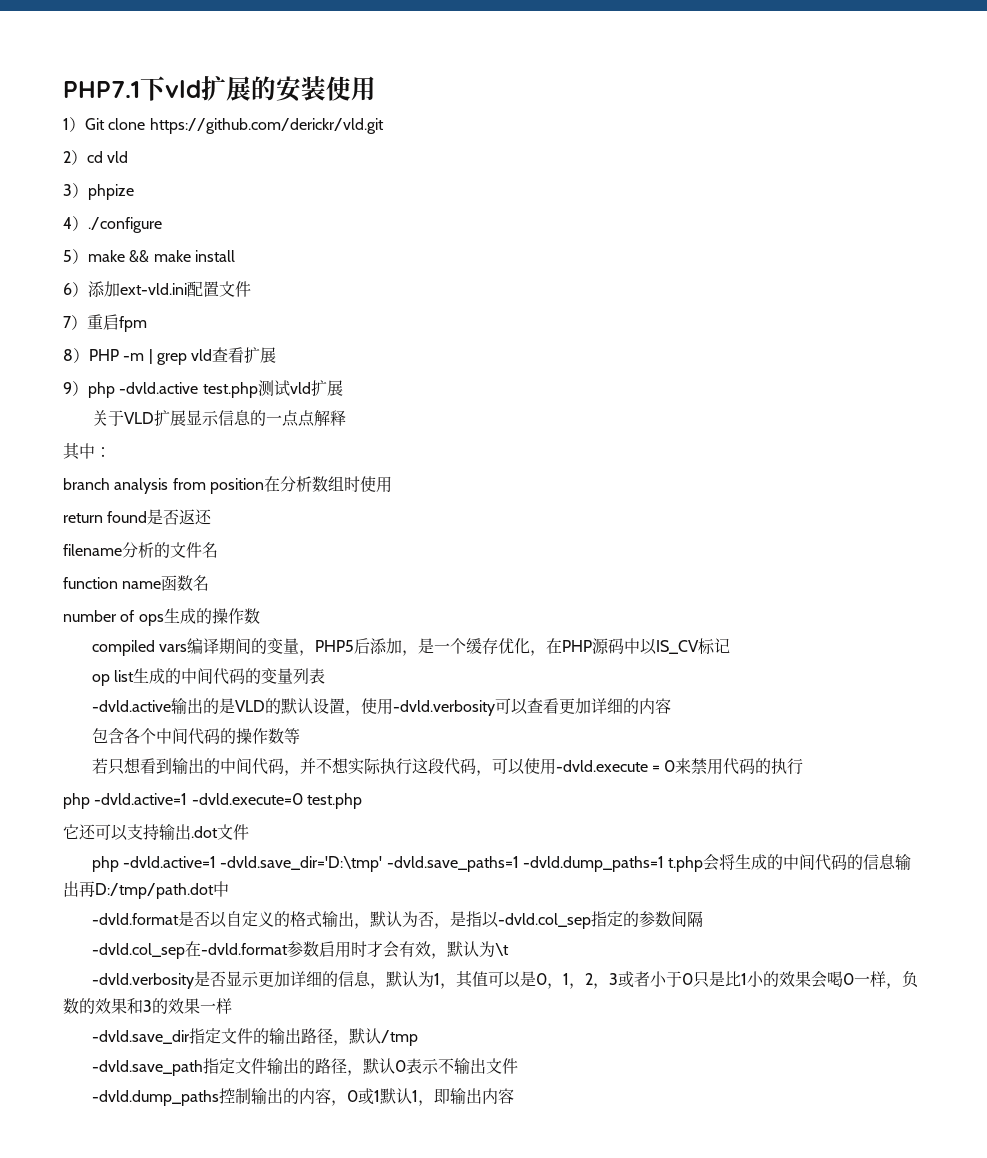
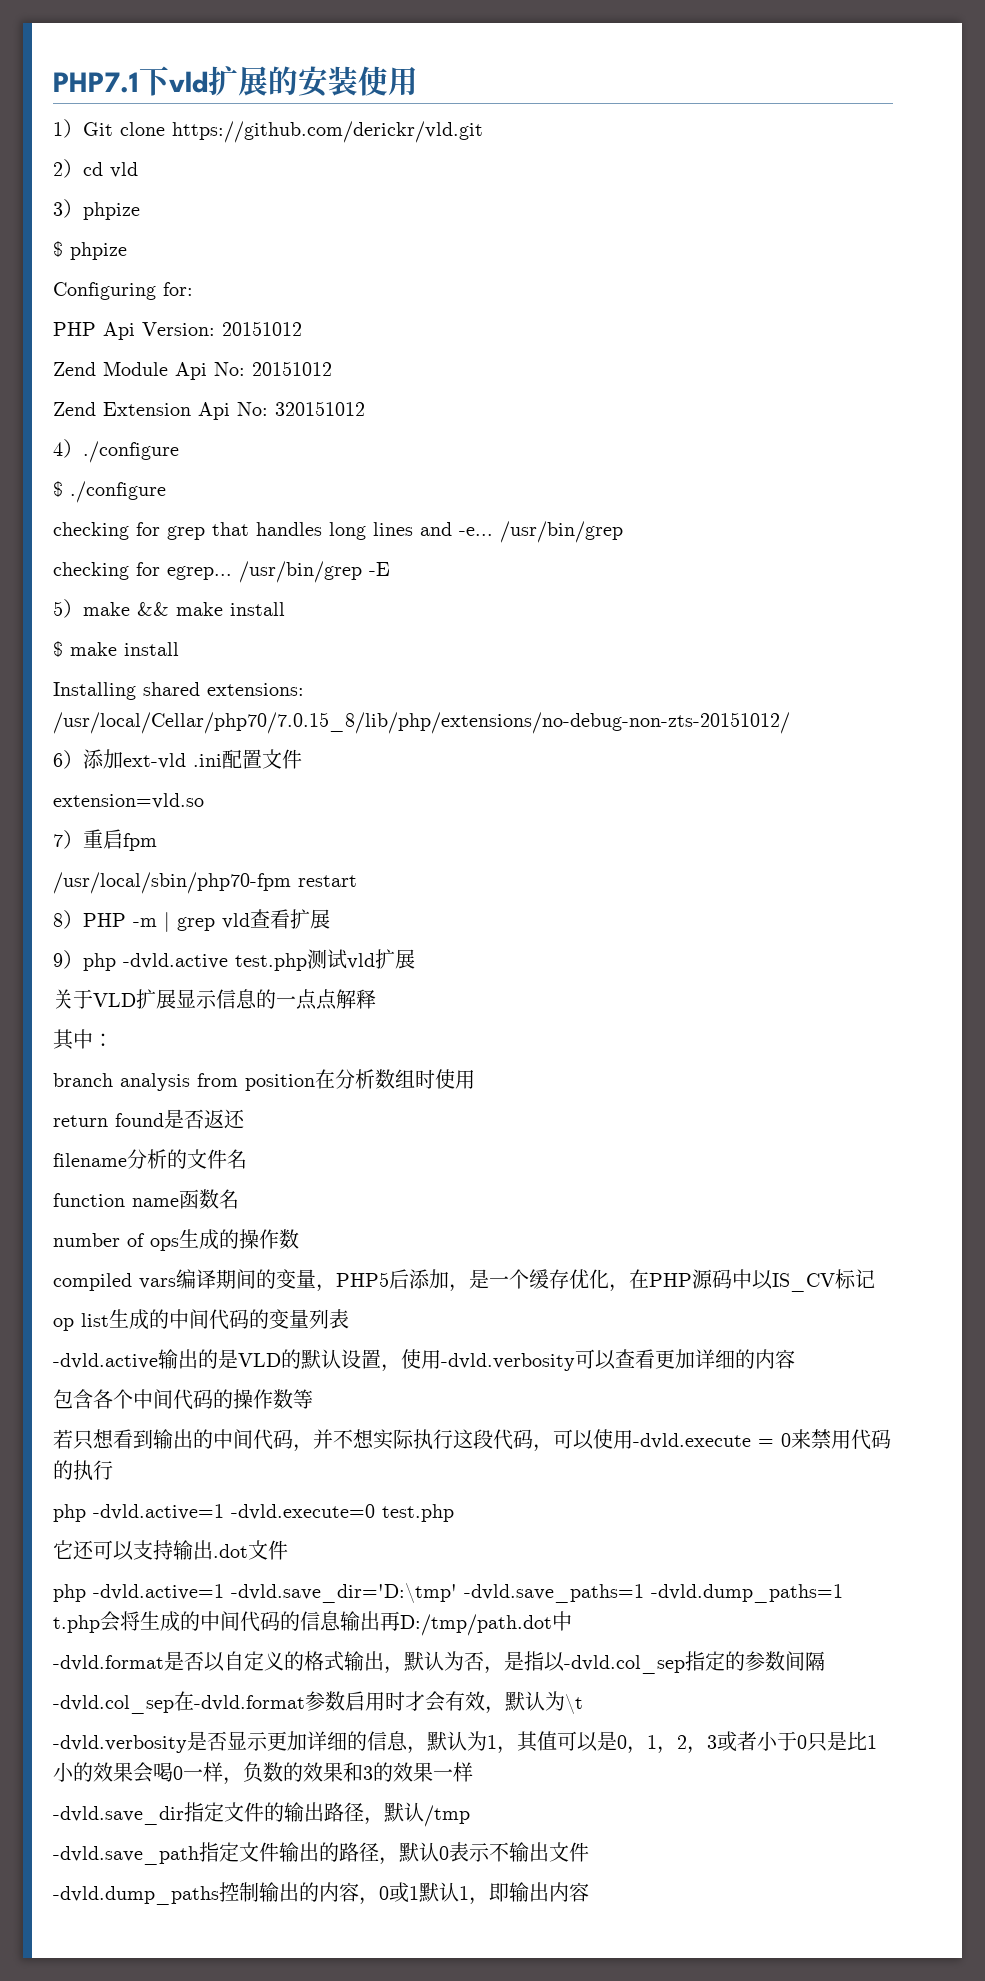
+ $ phpize
+ Configuring for:
+ PHP Api Version: 20151012
+ Zend Module Api No: 20151012
+ Zend Extension Api No: 320151012
  4）./configure
+ $ ./configure
+ checking for grep that handles long lines and -e... /usr/bin/grep
+ checking for egrep... /usr/bin/grep -E
+ $ make install
+ Installing shared extensions: /usr/local/Cellar/php70/7.0.15_8/lib/php/extensions/no-debug-non-zts-20151012/
- 6）添加ext-vld.ini配置文件
+ 6）添加ext-vld .ini配置文件
+ extension=vld.so
+ /usr/local/sbin/php70-fpm restart

